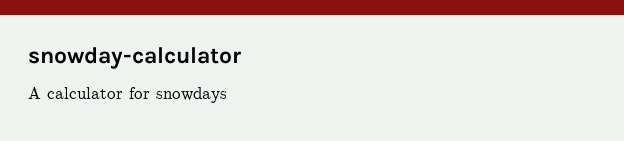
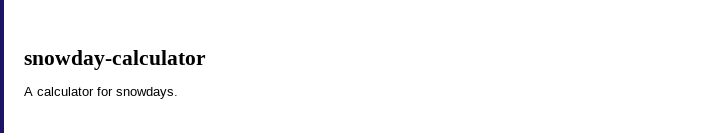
- A calculator for snowdays
+ A calculator for snowdays.

